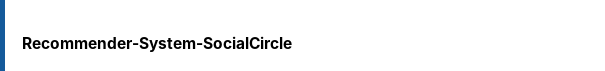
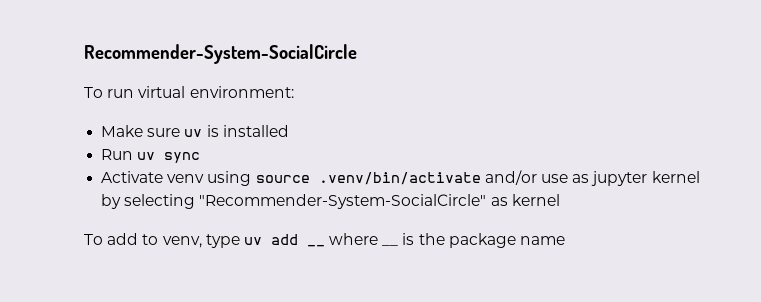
+ To run virtual environment:
+ Make sure uv is installed
+ Run uv sync
+ Activate venv using source .venv/bin/activate and/or use as jupyter kernel by selecting "Recommender-System-SocialCircle" as kernel
+ To add to venv, type uv add __ where __ is the package name

